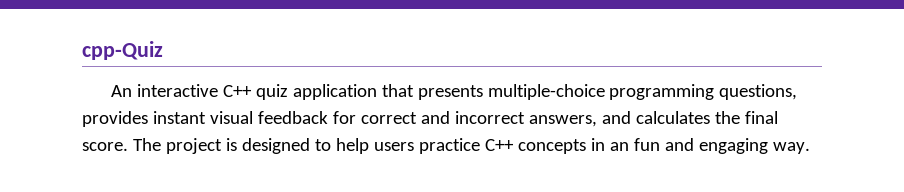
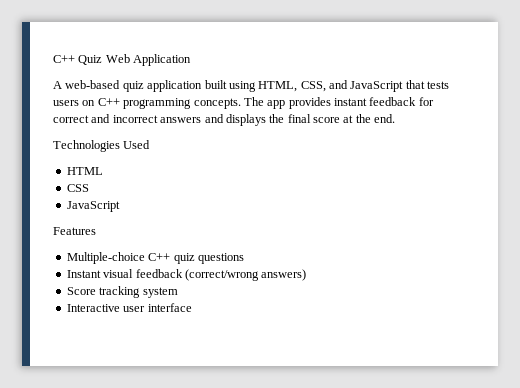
- cpp-Quiz
- An interactive C++ quiz application that presents multiple-choice programming questions, provides instant visual feedback for correct and incorrect answers, and calculates the final score. The project is designed to help users practice C++ concepts in an fun and engaging way.
+ C++ Quiz Web Application
+ A web-based quiz application built using HTML, CSS, and JavaScript that tests users on C++ programming concepts. The app provides instant feedback for correct and incorrect answers and displays the final score at the end.
+ Technologies Used
+ HTML
+ CSS
+ JavaScript
+ Features
+ Multiple-choice C++ quiz questions
+ Instant visual feedback (correct/wrong answers)
+ Score tracking system
+ Interactive user interface

